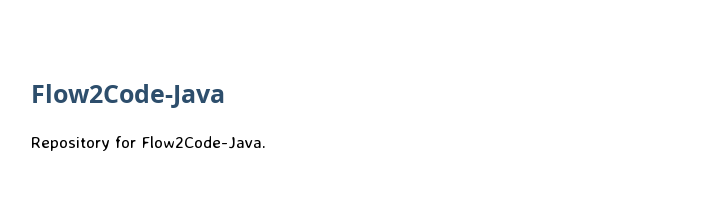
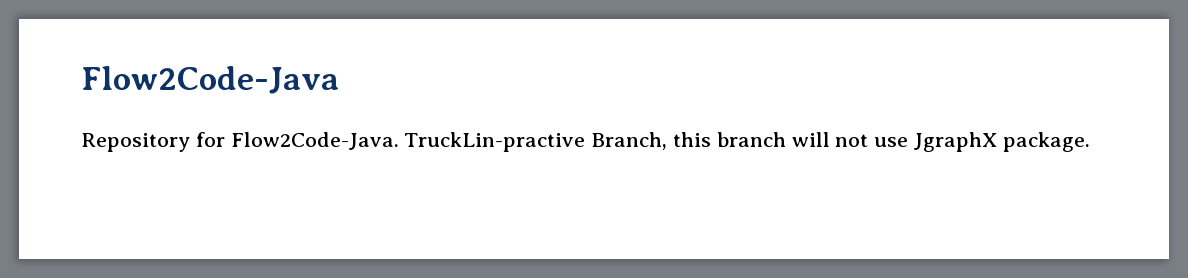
+ TruckLin-practive Branch, this branch will not use JgraphX package.

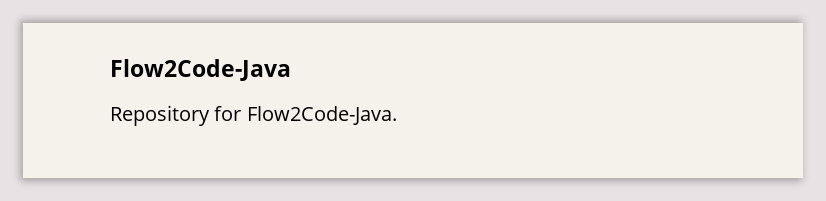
- TruckLin-practive Branch, this branch will not use JgraphX package.

